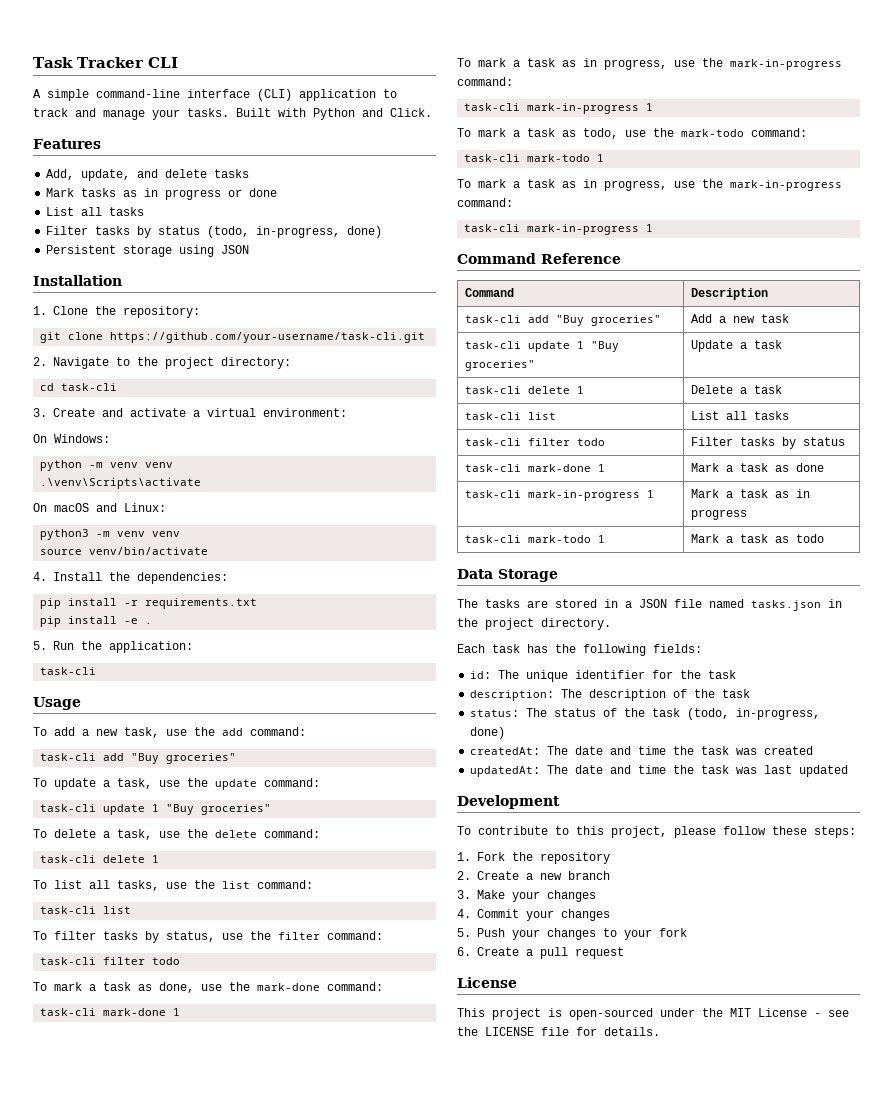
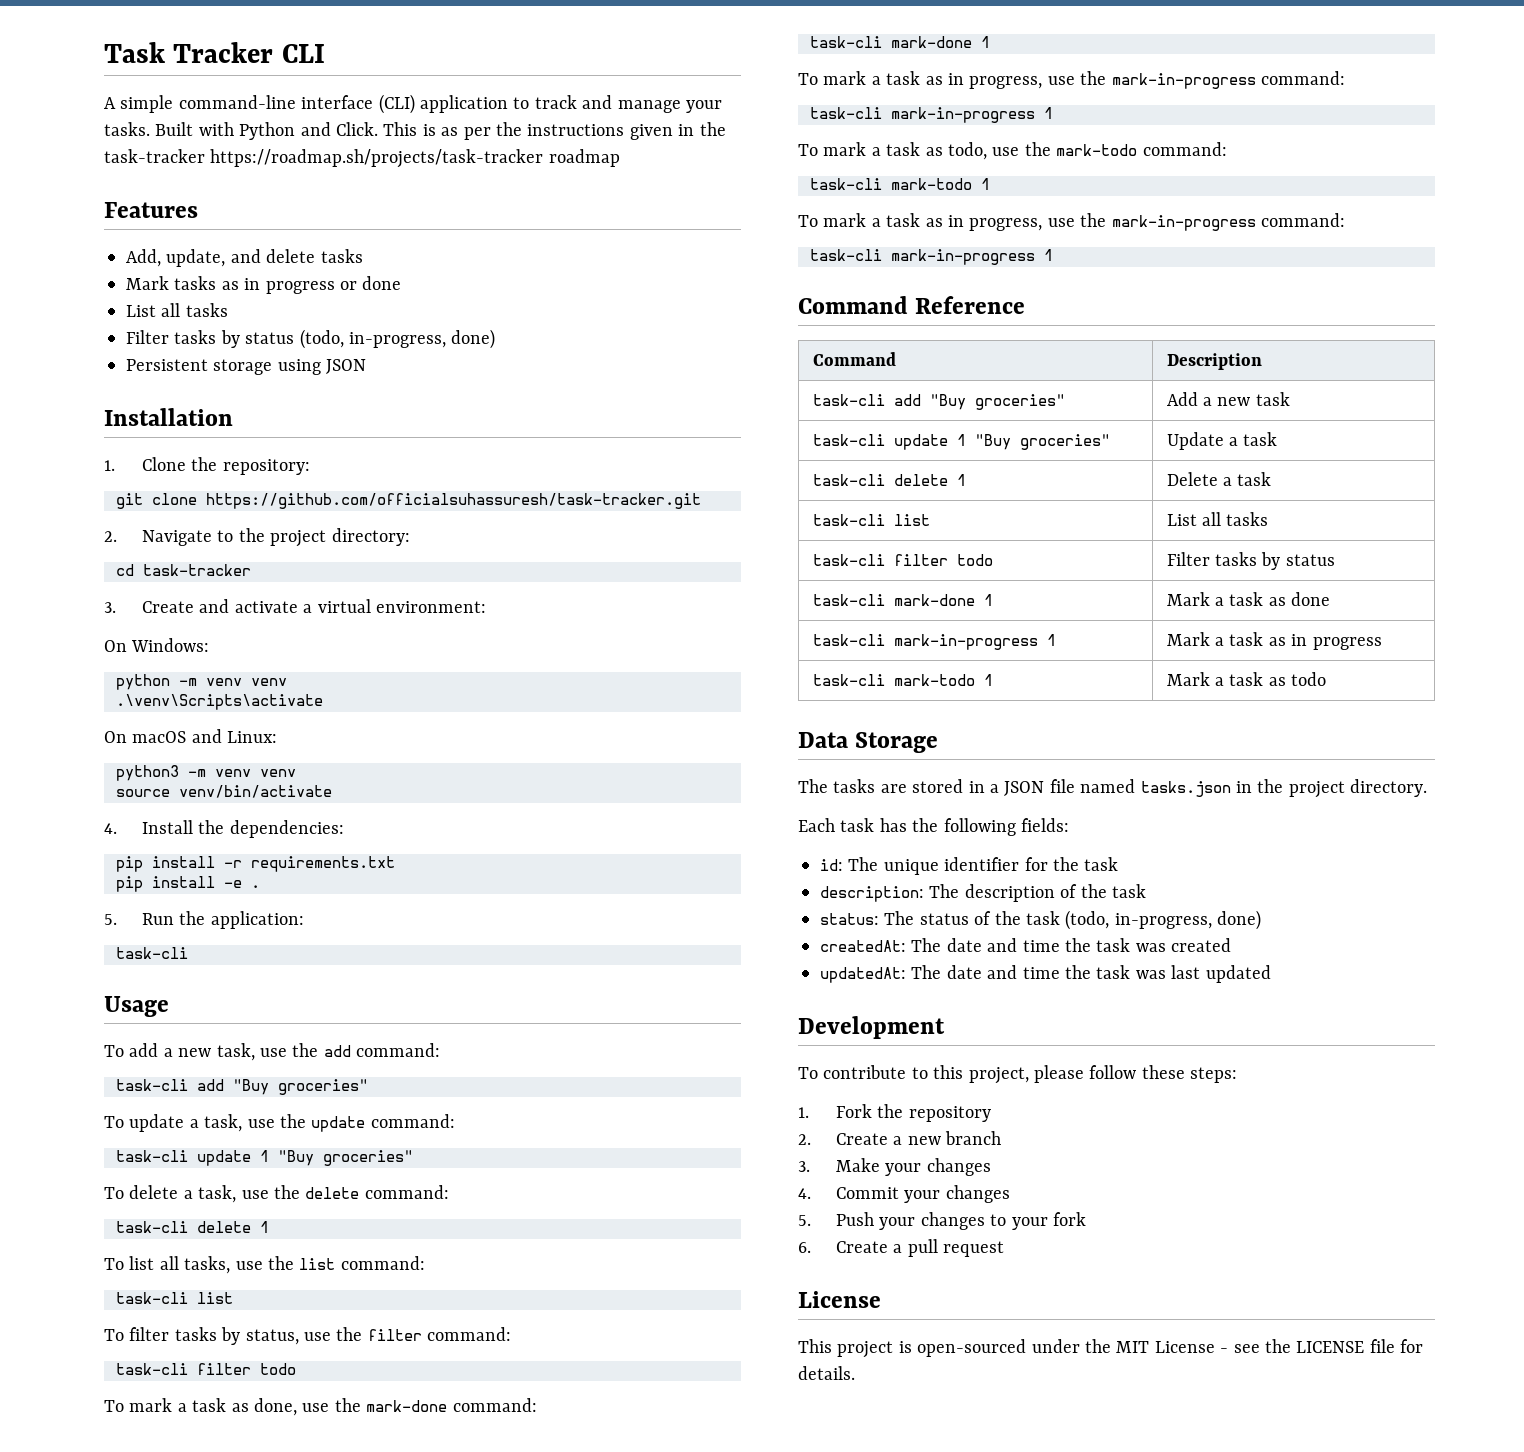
+ This is as per the instructions given in the task-tracker https://roadmap.sh/projects/task-tracker roadmap
- git clone https://github.com/your-username/task-cli.git
+ git clone https://github.com/officialsuhassuresh/task-tracker.git
- cd task-cli
+ cd task-tracker

